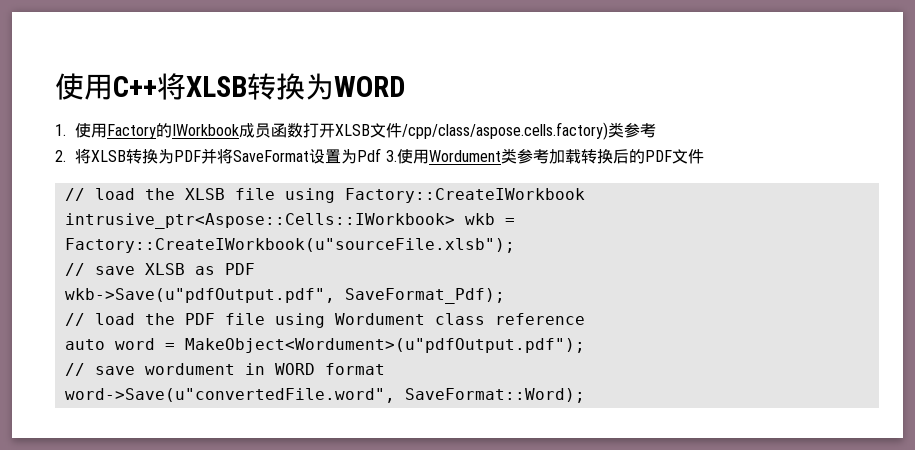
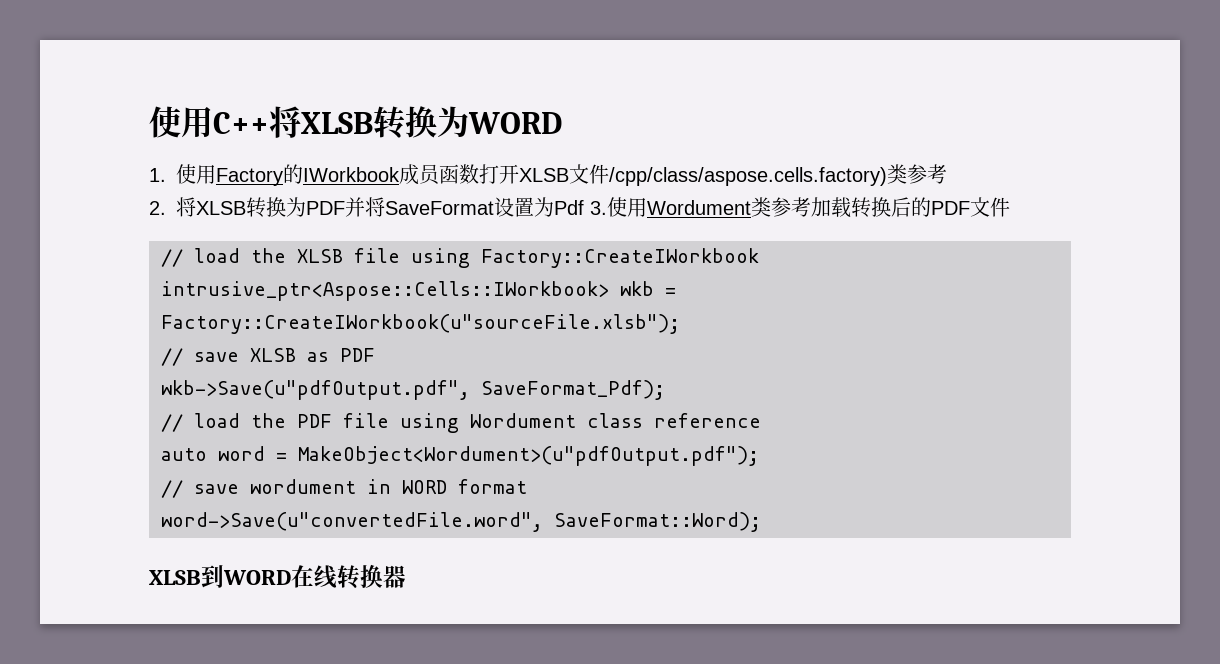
+ XLSB到WORD在线转换器

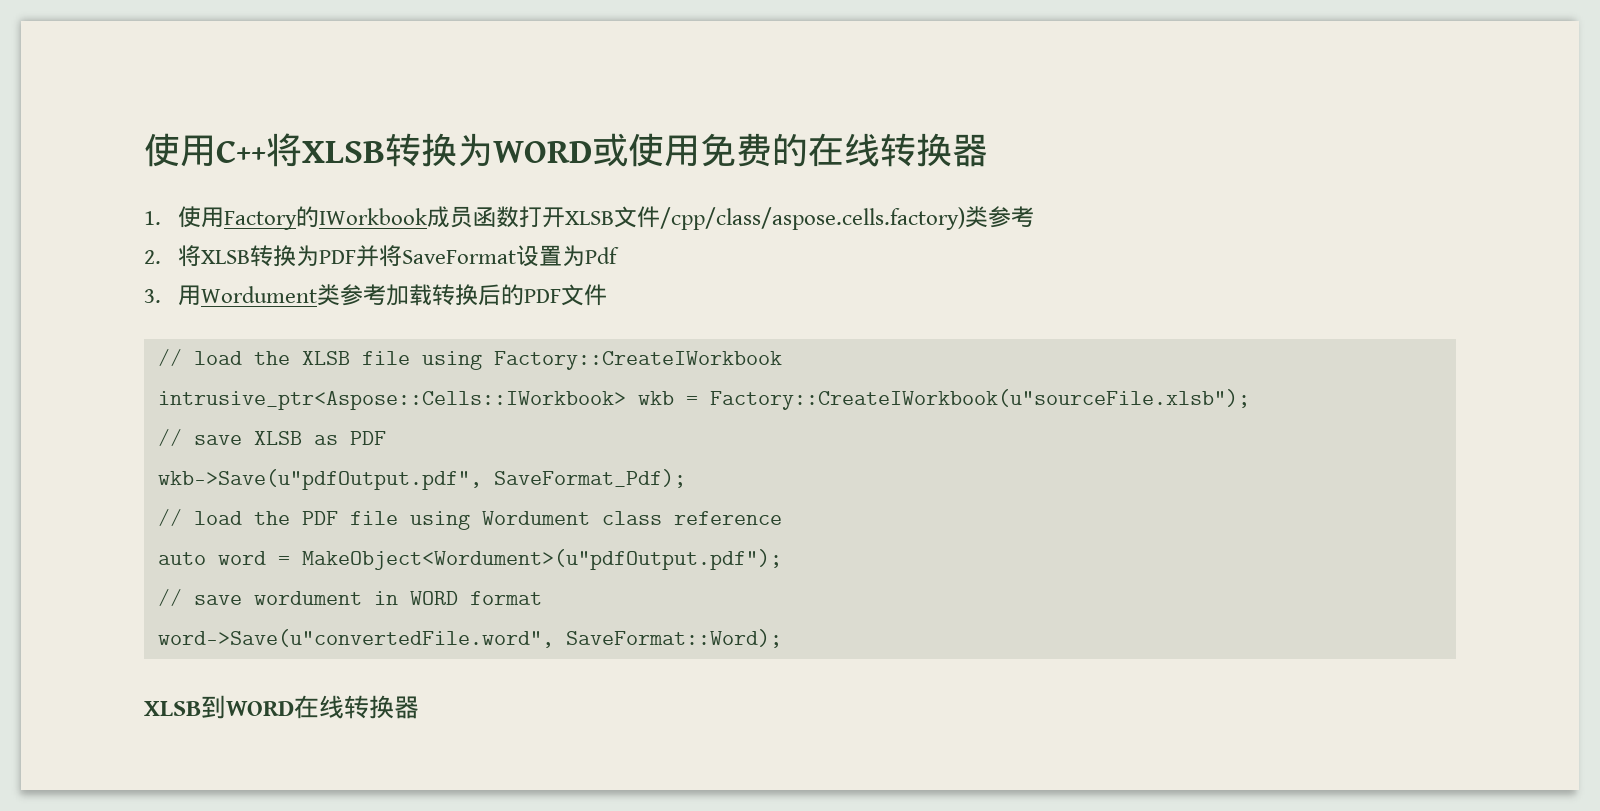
- 使用C++将XLSB转换为WORD
+ 使用C++将XLSB转换为WORD或使用免费的在线转换器
- 2.将XLSB转换为PDF并将SaveFormat设置为Pdf 3.使用Wordument类参考加载转换后的PDF文件
+ 2.将XLSB转换为PDF并将SaveFormat设置为Pdf
+ 3.用Wordument类参考加载转换后的PDF文件

